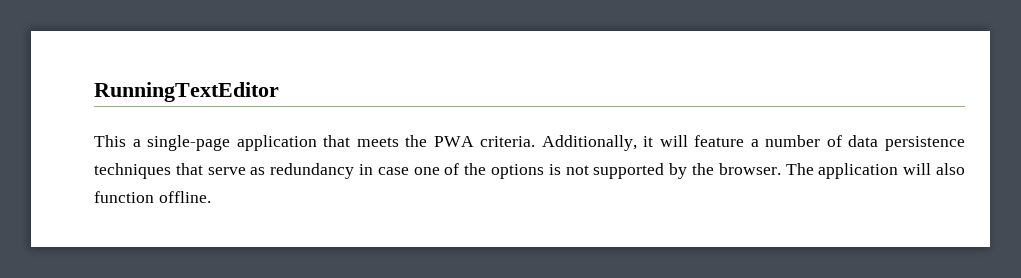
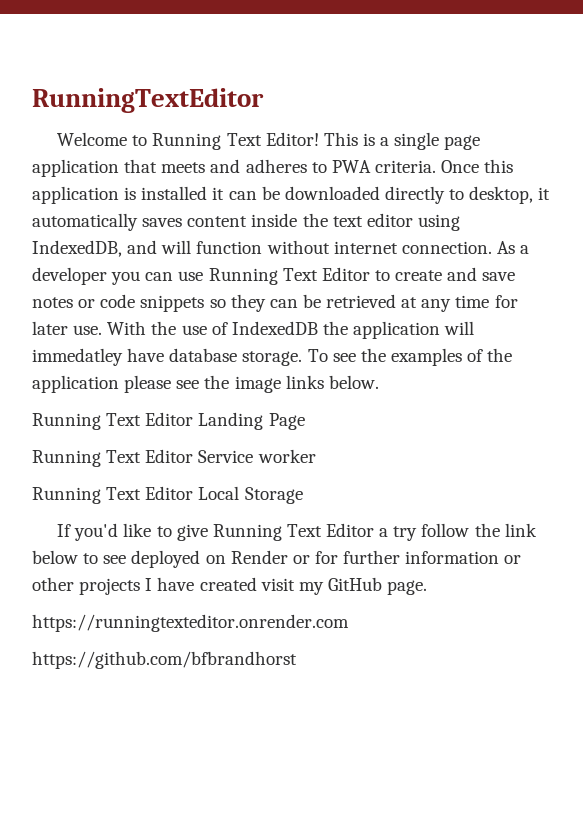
- This a single-page application that meets the PWA criteria. Additionally, it will feature a number of data persistence techniques that serve as redundancy in case one of the options is not supported by the browser. The application will also function offline.
+ Welcome to Running Text Editor! This is a single page application that meets and adheres to PWA criteria. Once this application is installed it can be downloaded directly to desktop, it automatically saves content inside the text editor using IndexedDB, and will function without internet connection. As a developer you can use Running Text Editor to create and save notes or code snippets so they can be retrieved at any time for later use. With the use of IndexedDB the application will immedatley have database storage. To see the examples of the application please see the image links below.
+ Running Text Editor Landing Page
+ Running Text Editor Service worker
+ Running Text Editor Local Storage
+ If you'd like to give Running Text Editor a try follow the link below to see deployed on Render or for further information or other projects I have created visit my GitHub page.
+ https://runningtexteditor.onrender.com
+ https://github.com/bfbrandhorst

